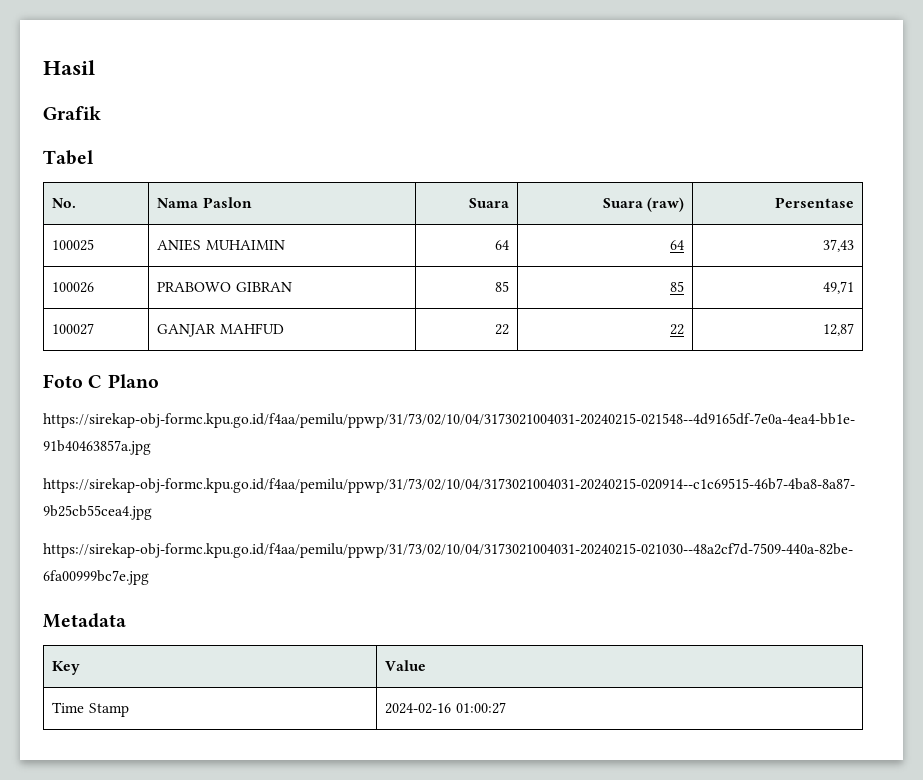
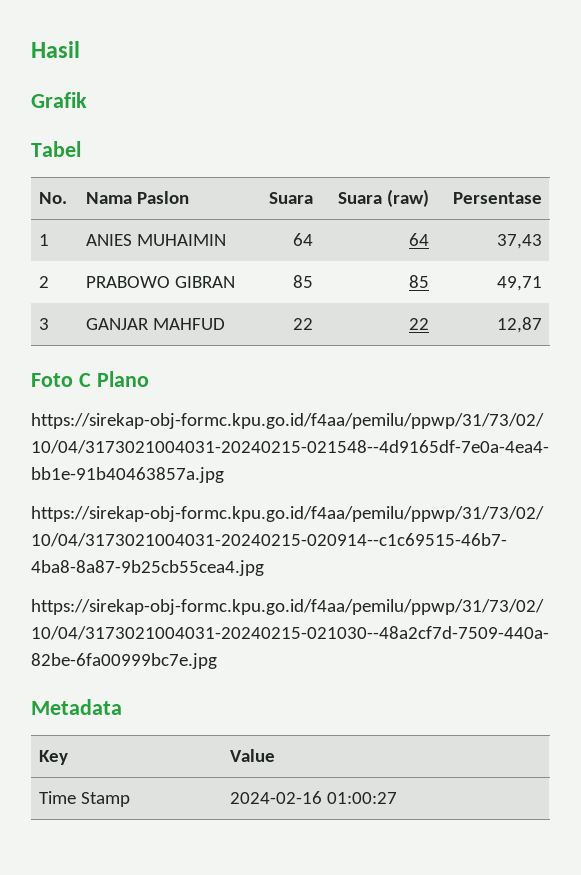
- 100025 | ANIES MUHAIMIN | 64 | 64 | 37,43
+ 1 | ANIES MUHAIMIN | 64 | 64 | 37,43
- 100026 | PRABOWO GIBRAN | 85 | 85 | 49,71
+ 2 | PRABOWO GIBRAN | 85 | 85 | 49,71
- 100027 | GANJAR MAHFUD | 22 | 22 | 12,87
+ 3 | GANJAR MAHFUD | 22 | 22 | 12,87

